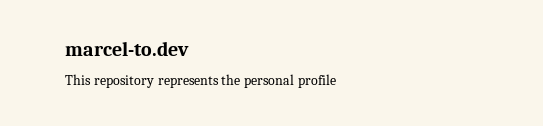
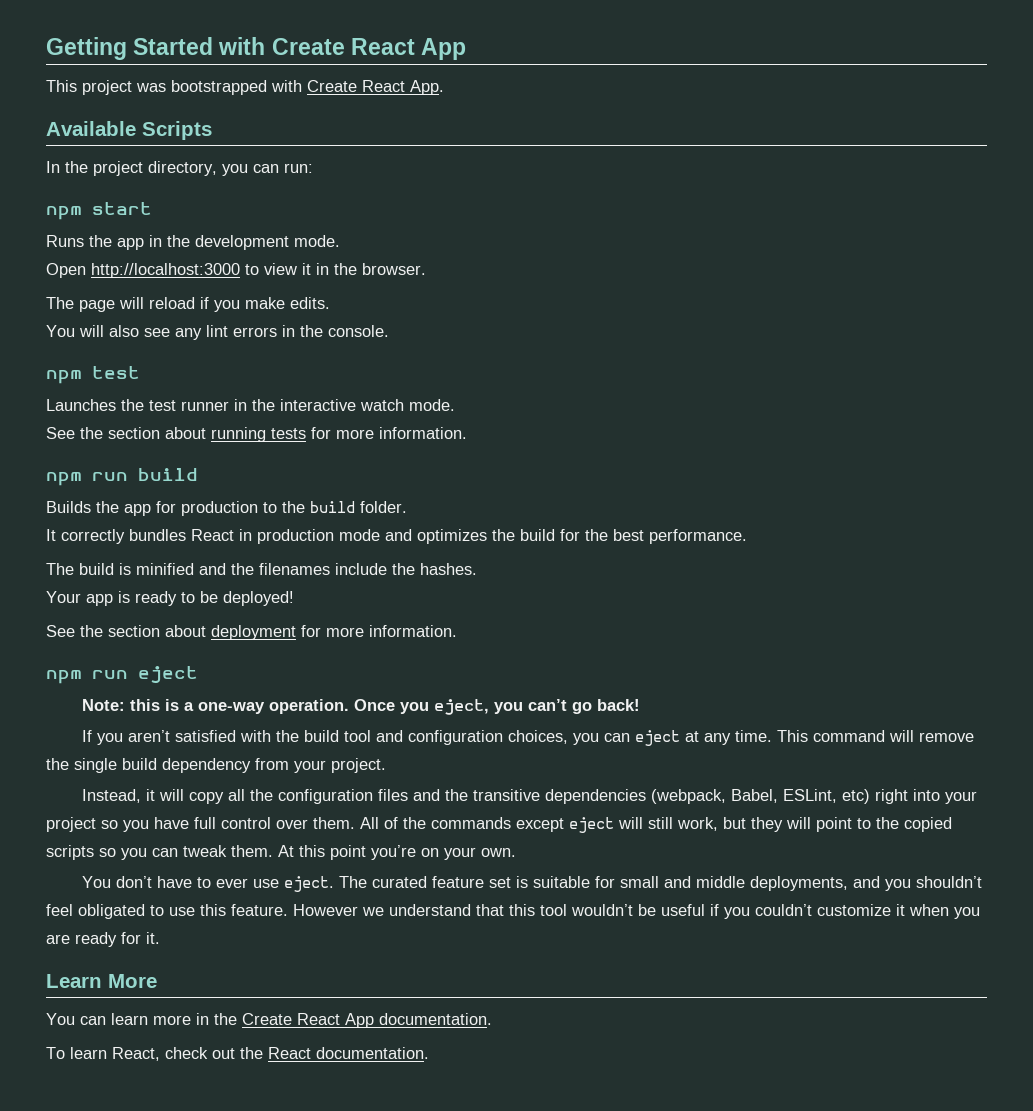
- marcel-to.dev
- This repository represents the personal profile
+ Getting Started with Create React App
+ This project was bootstrapped with Create React App.
+ Available Scripts
+ In the project directory, you can run:
+ npm start
+ Runs the app in the development mode.
+ Open http://localhost:3000 to view it in the browser.
+ The page will reload if you make edits.
+ You will also see any lint errors in the console.
+ npm test
+ Launches the test runner in the interactive watch mode.
+ See the section about running tests for more information.
+ npm run build
+ Builds the app for production to the build folder.
+ It correctly bundles React in production mode and optimizes the build for the best performance.
+ The build is minified and the filenames include the hashes.
+ Your app is ready to be deployed!
+ See the section about deployment for more information.
+ npm run eject
+ Note: this is a one-way operation. Once you eject, you can’t go back!
+ If you aren’t satisfied with the build tool and configuration choices, you can eject at any time. This command will remove the single build dependency from your project.
+ Instead, it will copy all the configuration files and the transitive dependencies (webpack, Babel, ESLint, etc) right into your project so you have full control over them. All of the commands except eject will still work, but they will point to the copied scripts so you can tweak them. At this point you’re on your own.
+ You don’t have to ever use eject. The curated feature set is suitable for small and middle deployments, and you shouldn’t feel obligated to use this feature. However we understand that this tool wouldn’t be useful if you couldn’t customize it when you are ready for it.
+ Learn More
+ You can learn more in the Create React App documentation.
+ To learn React, check out the React documentation.

